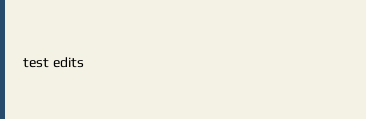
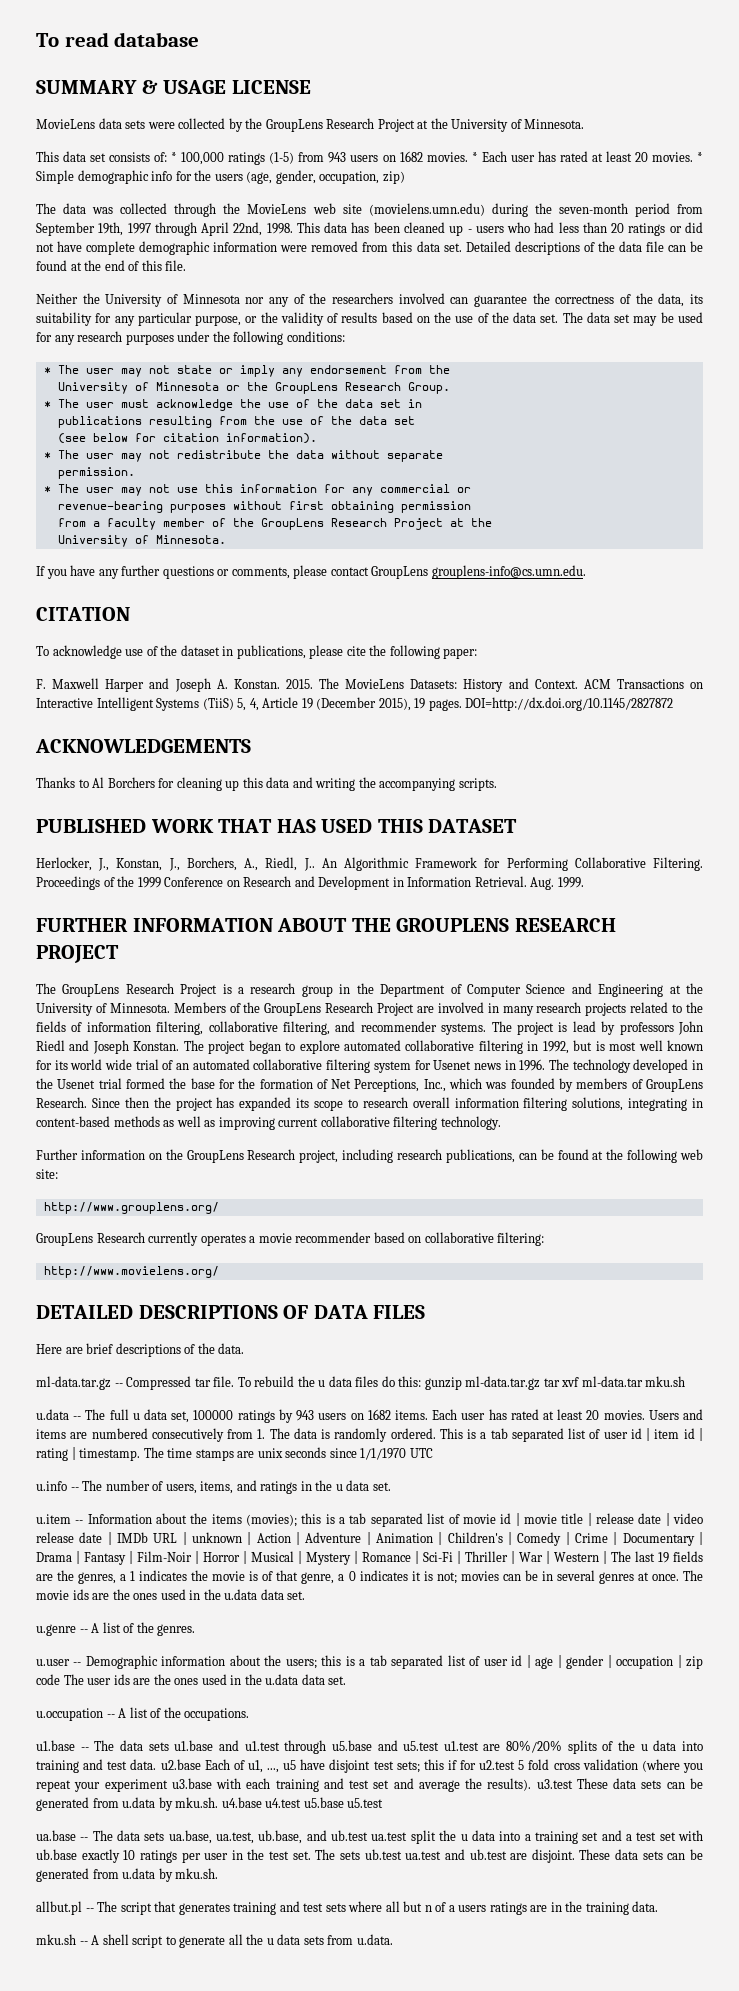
- test edits
+ To read database
+ SUMMARY & USAGE LICENSE
+ MovieLens data sets were collected by the GroupLens Research Project at the University of Minnesota.
+ This data set consists of: * 100,000 ratings (1-5) from 943 users on 1682 movies. * Each user has rated at least 20 movies. * Simple demographic info for the users (age, gender, occupation, zip)
+ The data was collected through the MovieLens web site (movielens.umn.edu) during the seven-month period from September 19th, 1997 through April 22nd, 1998. This data has been cleaned up - users who had less than 20 ratings or did not have complete demographic information were removed from this data set. Detailed descriptions of the data file can be found at the end of this file.
+ Neither the University of Minnesota nor any of the researchers involved can guarantee the correctness of the data, its suitability for any particular purpose, or the validity of results based on the use of the data set. The data set may be used for any research purposes under the following conditions:
+ * The user may not state or imply any endorsement from the
+ University of Minnesota or the GroupLens Research Group.
+ * The user must acknowledge the use of the data set in
+ publications resulting from the use of the data set
+ (see below for citation information).
+ * The user may not redistribute the data without separate
+ permission.
+ * The user may not use this information for any commercial or
+ revenue-bearing purposes without first obtaining permission
+ from a faculty member of the GroupLens Research Project at the
+ University of Minnesota.
+ If you have any further questions or comments, please contact GroupLens grouplens-info@cs.umn.edu.
+ CITATION
+ To acknowledge use of the dataset in publications, please cite the following paper:
+ F. Maxwell Harper and Joseph A. Konstan. 2015. The MovieLens Datasets: History and Context. ACM Transactions on Interactive Intelligent Systems (TiiS) 5, 4, Article 19 (December 2015), 19 pages. DOI=http://dx.doi.org/10.1145/2827872
+ ACKNOWLEDGEMENTS
+ Thanks to Al Borchers for cleaning up this data and writing the accompanying scripts.
+ PUBLISHED WORK THAT HAS USED THIS DATASET
+ Herlocker, J., Konstan, J., Borchers, A., Riedl, J.. An Algorithmic Framework for Performing Collaborative Filtering. Proceedings of the 1999 Conference on Research and Development in Information Retrieval. Aug. 1999.
+ FURTHER INFORMATION ABOUT THE GROUPLENS RESEARCH PROJECT
+ The GroupLens Research Project is a research group in the Department of Computer Science and Engineering at the University of Minnesota. Members of the GroupLens Research Project are involved in many research projects related to the fields of information filtering, collaborative filtering, and recommender systems. The project is lead by professors John Riedl and Joseph Konstan. The project began to explore automated collaborative filtering in 1992, but is most well known for its world wide trial of an automated collaborative filtering system for Usenet news in 1996. The technology developed in the Usenet trial formed the base for the formation of Net Perceptions, Inc., which was founded by members of GroupLens Research. Since then the project has expanded its scope to research overall information filtering solutions, integrating in content-based methods as well as improving current collaborative filtering technology.
+ Further information on the GroupLens Research project, including research publications, can be found at the following web site:
+ http://www.grouplens.org/
+ GroupLens Research currently operates a movie recommender based on collaborative filtering:
+ http://www.movielens.org/
+ DETAILED DESCRIPTIONS OF DATA FILES
+ Here are brief descriptions of the data.
+ ml-data.tar.gz -- Compressed tar file. To rebuild the u data files do this: gunzip ml-data.tar.gz tar xvf ml-data.tar mku.sh
+ u.data -- The full u data set, 100000 ratings by 943 users on 1682 items. Each user has rated at least 20 movies. Users and items are numbered consecutively from 1. The data is randomly ordered. This is a tab separated list of user id | item id | rating | timestamp. The time stamps are unix seconds since 1/1/1970 UTC
+ u.info -- The number of users, items, and ratings in the u data set.
+ u.item -- Information about the items (movies); this is a tab separated list of movie id | movie title | release date | video release date | IMDb URL | unknown | Action | Adventure | Animation | Children's | Comedy | Crime | Documentary | Drama | Fantasy | Film-Noir | Horror | Musical | Mystery | Romance | Sci-Fi | Thriller | War | Western | The last 19 fields are the genres, a 1 indicates the movie is of that genre, a 0 indicates it is not; movies can be in several genres at once. The movie ids are the ones used in the u.data data set.
+ u.genre -- A list of the genres.
+ u.user -- Demographic information about the users; this is a tab separated list of user id | age | gender | occupation | zip code The user ids are the ones used in the u.data data set.
+ u.occupation -- A list of the occupations.
+ u1.base -- The data sets u1.base and u1.test through u5.base and u5.test u1.test are 80%/20% splits of the u data into training and test data. u2.base Each of u1, ..., u5 have disjoint test sets; this if for u2.test 5 fold cross validation (where you repeat your experiment u3.base with each training and test set and average the results). u3.test These data sets can be generated from u.data by mku.sh. u4.base u4.test u5.base u5.test
+ ua.base -- The data sets ua.base, ua.test, ub.base, and ub.test ua.test split the u data into a training set and a test set with ub.base exactly 10 ratings per user in the test set. The sets ub.test ua.test and ub.test are disjoint. These data sets can be generated from u.data by mku.sh.
+ allbut.pl -- The script that generates training and test sets where all but n of a users ratings are in the training data.
+ mku.sh -- A shell script to generate all the u data sets from u.data.

